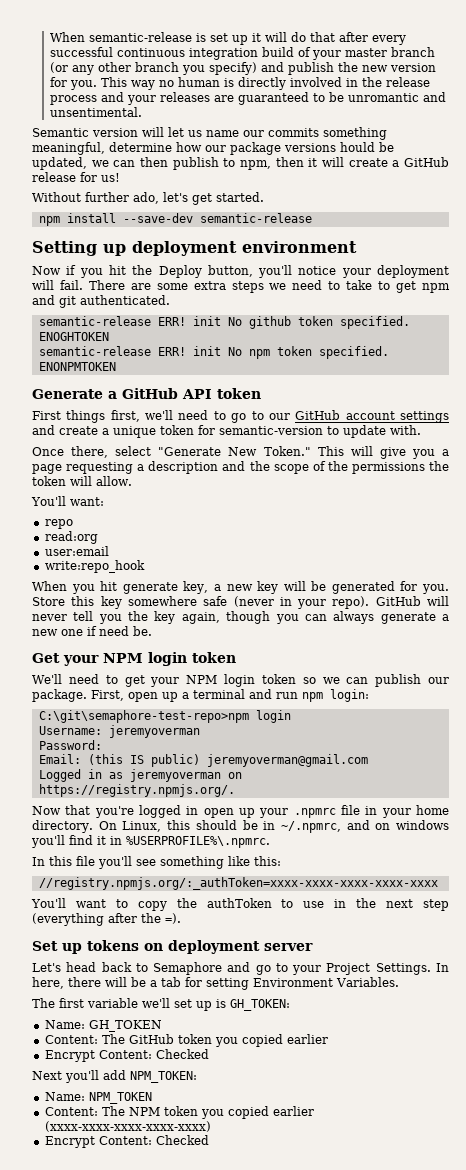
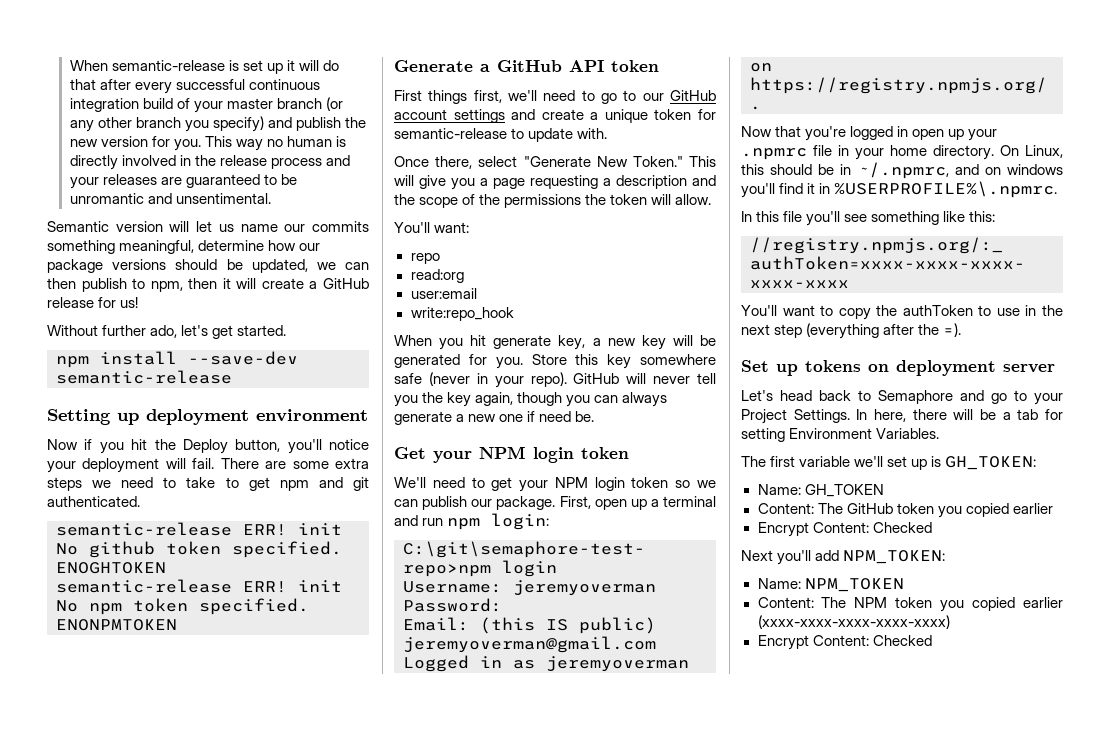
- Semantic version will let us name our commits something meaningful, determine how our package versions hould be updated, we can then publish to npm, then it will create a GitHub release for us!
+ Semantic version will let us name our commits something meaningful, determine how our package versions should be updated, we can then publish to npm, then it will create a GitHub release for us!
- First things first, we'll need to go to our GitHub account settings and create a unique token for semantic-version to update with.
+ First things first, we'll need to go to our GitHub account settings and create a unique token for semantic-release to update with.

